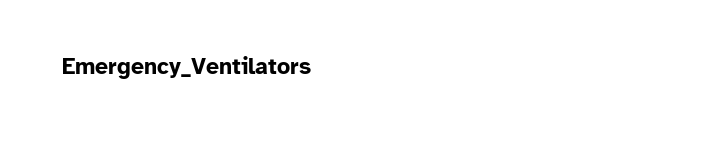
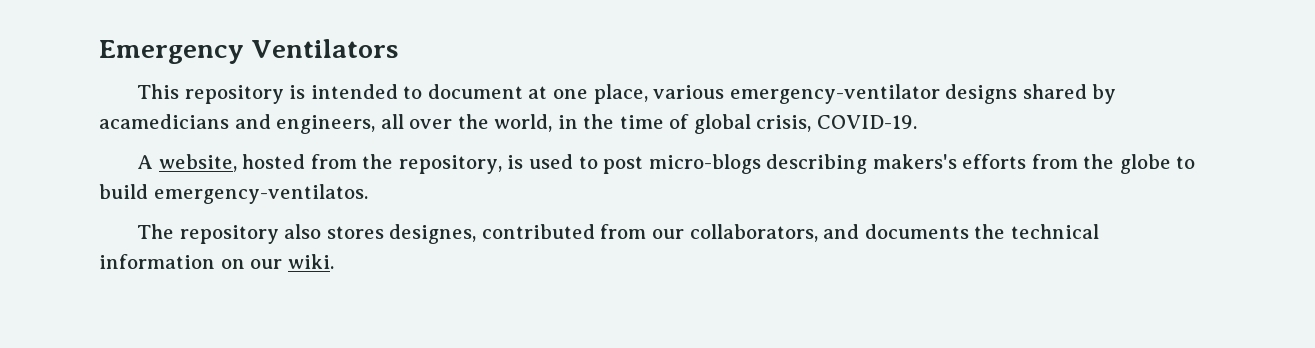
- Emergency_Ventilators
+ Emergency Ventilators
+ This repository is intended to document at one place, various emergency-ventilator designs shared by acamedicians and engineers, all over the world, in the time of global crisis, COVID-19.
+ A website, hosted from the repository, is used to post micro-blogs describing makers's efforts from the globe to build emergency-ventilatos.
+ The repository also stores designes, contributed from our collaborators, and documents the technical information on our wiki.

